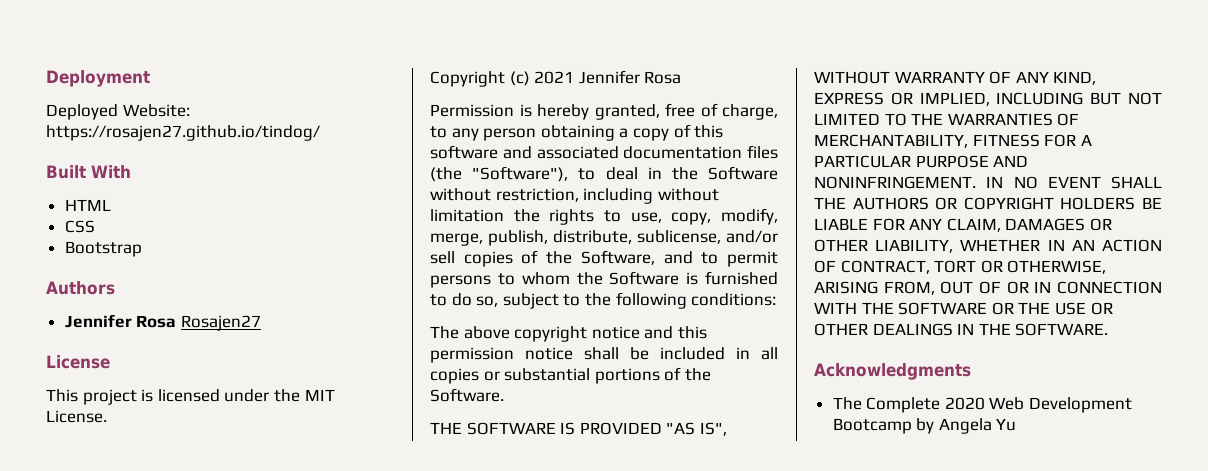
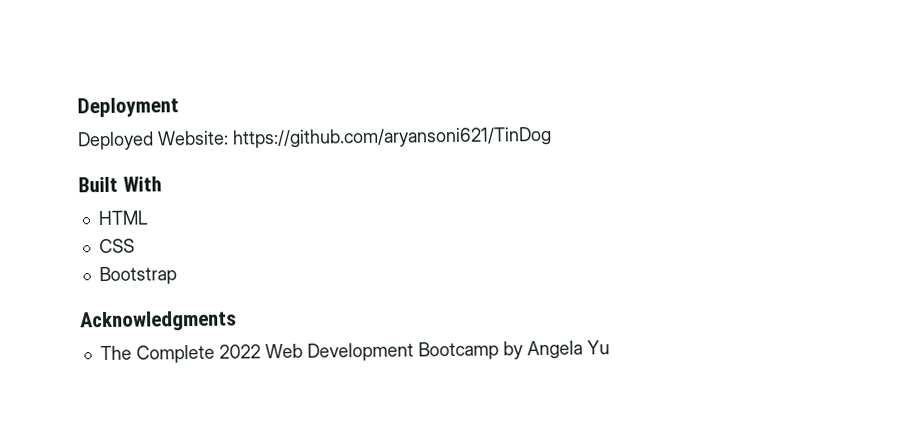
- Deployed Website: https://rosajen27.github.io/tindog/
+ Deployed Website: https://github.com/aryansoni621/TinDog
- Authors
- Jennifer Rosa Rosajen27
- License
- This project is licensed under the MIT License.
- Copyright (c) 2021 Jennifer Rosa
- Permission is hereby granted, free of charge, to any person obtaining a copy of this software and associated documentation files (the "Software"), to deal in the Software without restriction, including without limitation the rights to use, copy, modify, merge, publish, distribute, sublicense, and/or sell copies of the Software, and to permit persons to whom the Software is furnished to do so, subject to the following conditions:
- The above copyright notice and this permission notice shall be included in all copies or substantial portions of the Software.
- THE SOFTWARE IS PROVIDED "AS IS", WITHOUT WARRANTY OF ANY KIND, EXPRESS OR IMPLIED, INCLUDING BUT NOT LIMITED TO THE WARRANTIES OF MERCHANTABILITY, FITNESS FOR A PARTICULAR PURPOSE AND NONINFRINGEMENT. IN NO EVENT SHALL THE AUTHORS OR COPYRIGHT HOLDERS BE LIABLE FOR ANY CLAIM, DAMAGES OR OTHER LIABILITY, WHETHER IN AN ACTION OF CONTRACT, TORT OR OTHERWISE, ARISING FROM, OUT OF OR IN CONNECTION WITH THE SOFTWARE OR THE USE OR OTHER DEALINGS IN THE SOFTWARE.
- The Complete 2020 Web Development Bootcamp by Angela Yu
+ The Complete 2022 Web Development Bootcamp by Angela Yu

